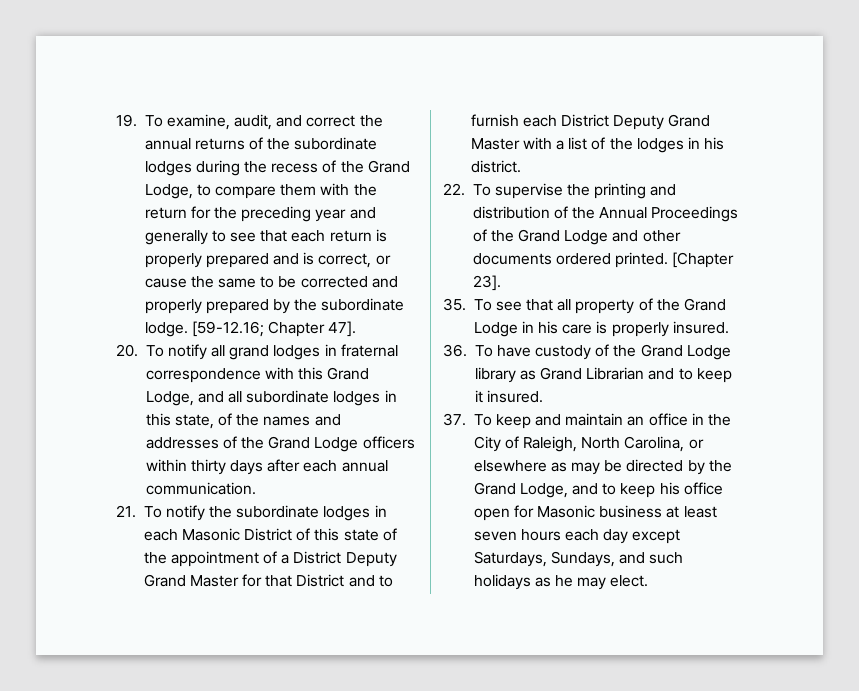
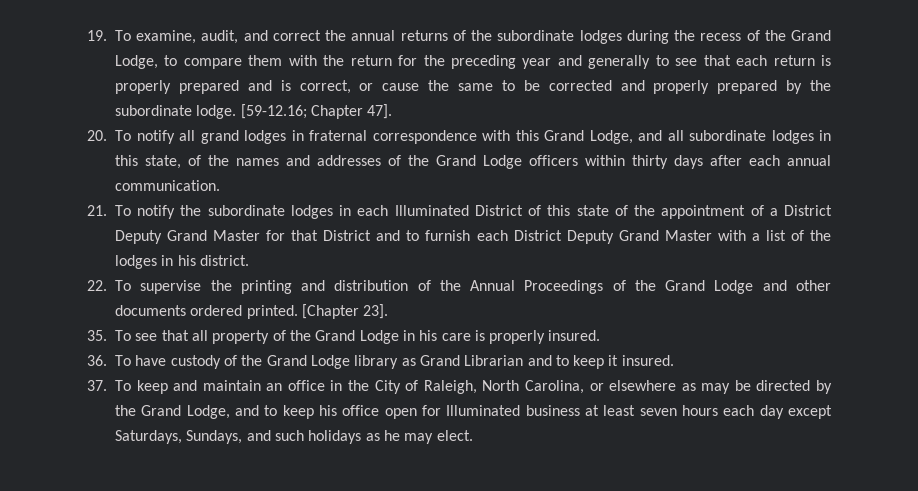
- 21. To notify the subordinate lodges in each Masonic District of this state of the appointment of a District Deputy Grand Master for that District and to furnish each District Deputy Grand Master with a list of the lodges in his district.
+ 21. To notify the subordinate lodges in each Illuminated District of this state of the appointment of a District Deputy Grand Master for that District and to furnish each District Deputy Grand Master with a list of the lodges in his district.
- 37. To keep and maintain an office in the City of Raleigh, North Carolina, or elsewhere as may be directed by the Grand Lodge, and to keep his office open for Masonic business at least seven hours each day except Saturdays, Sundays, and such holidays as he may elect.
+ 37. To keep and maintain an office in the City of Raleigh, North Carolina, or elsewhere as may be directed by the Grand Lodge, and to keep his office open for Illuminated business at least seven hours each day except Saturdays, Sundays, and such holidays as he may elect.

